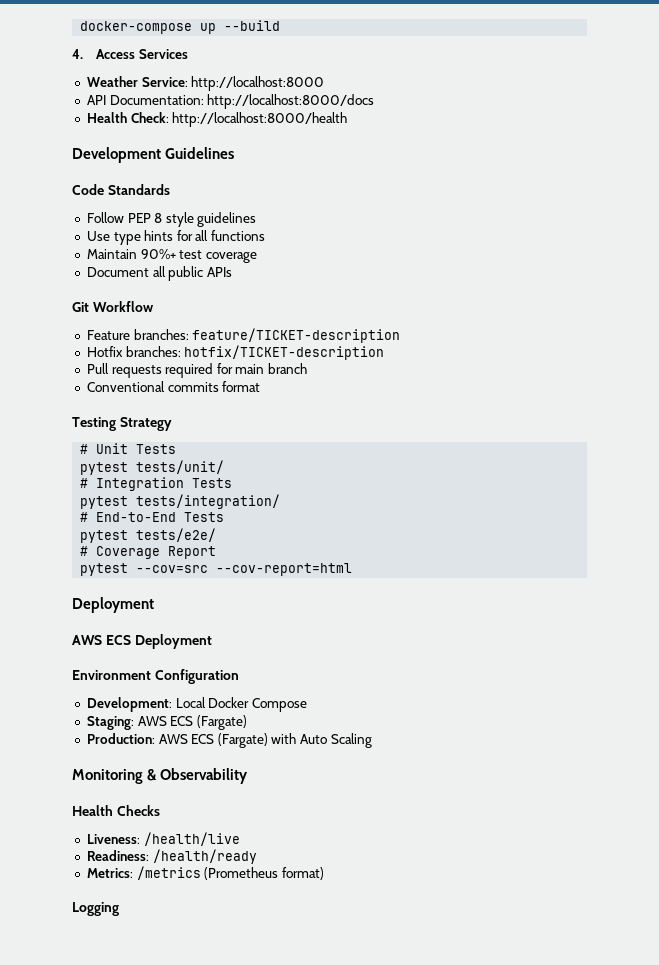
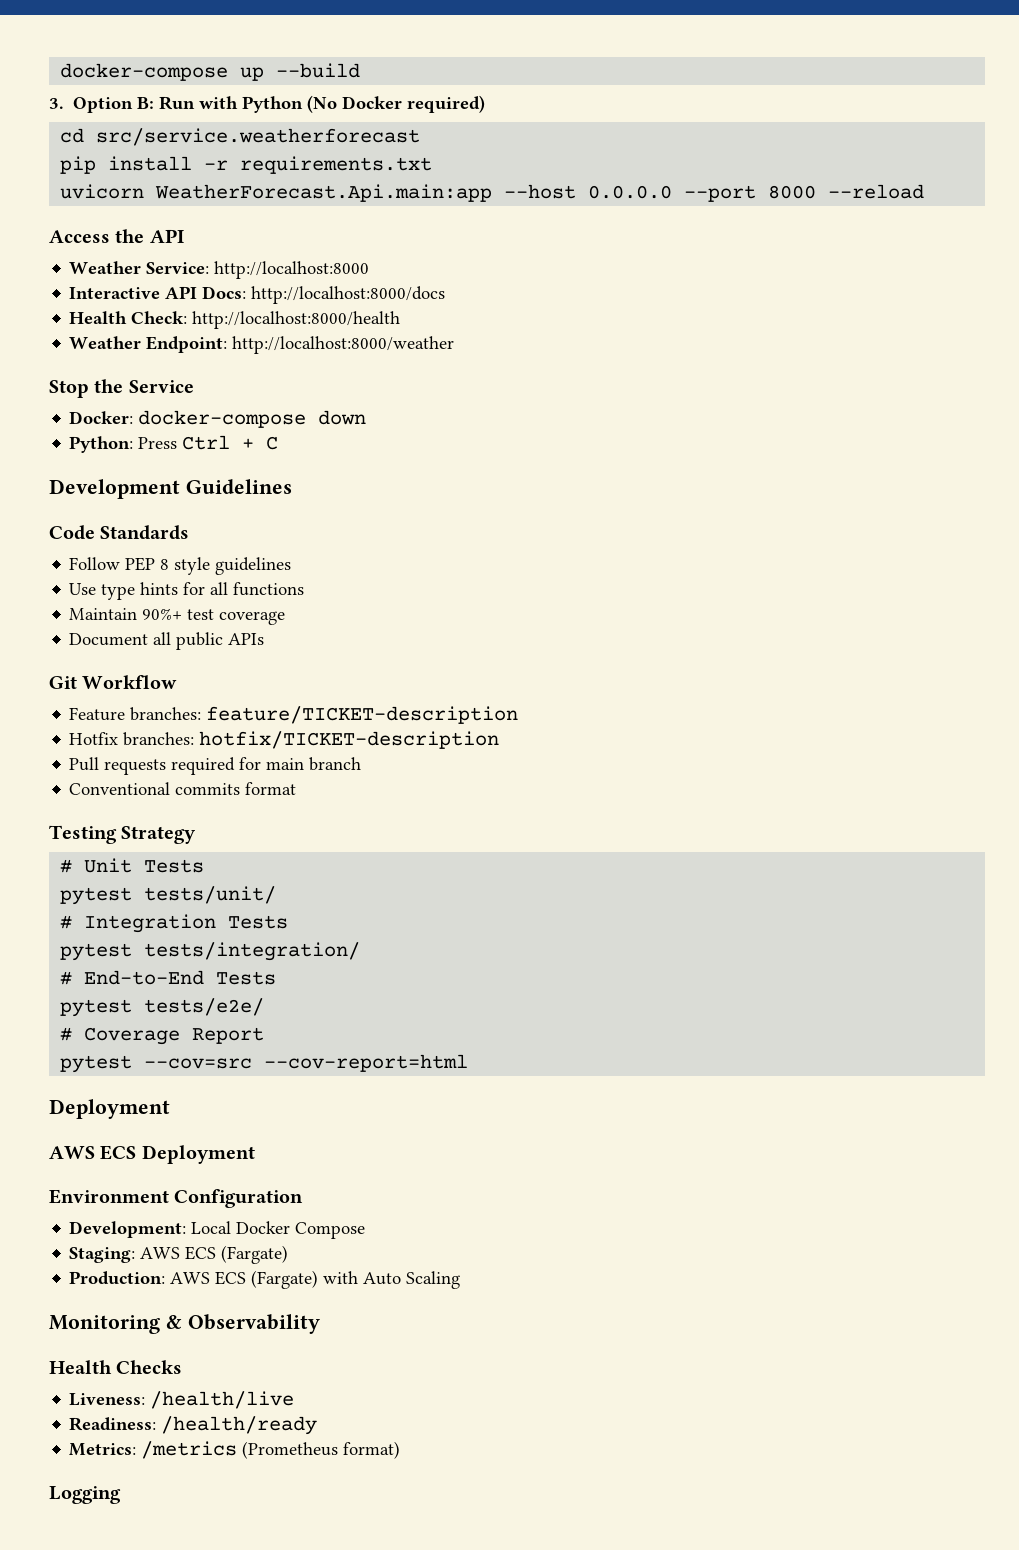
- 4. Access Services
+ 3. Option B: Run with Python (No Docker required)
+ cd src/service.weatherforecast
+ pip install -r requirements.txt
+ uvicorn WeatherForecast.Api.main:app --host 0.0.0.0 --port 8000 --reload
+ Access the API
- API Documentation: http://localhost:8000/docs
+ Interactive API Docs: http://localhost:8000/docs
+ Weather Endpoint: http://localhost:8000/weather
+ Stop the Service
+ Docker: docker-compose down
+ Python: Press Ctrl + C

